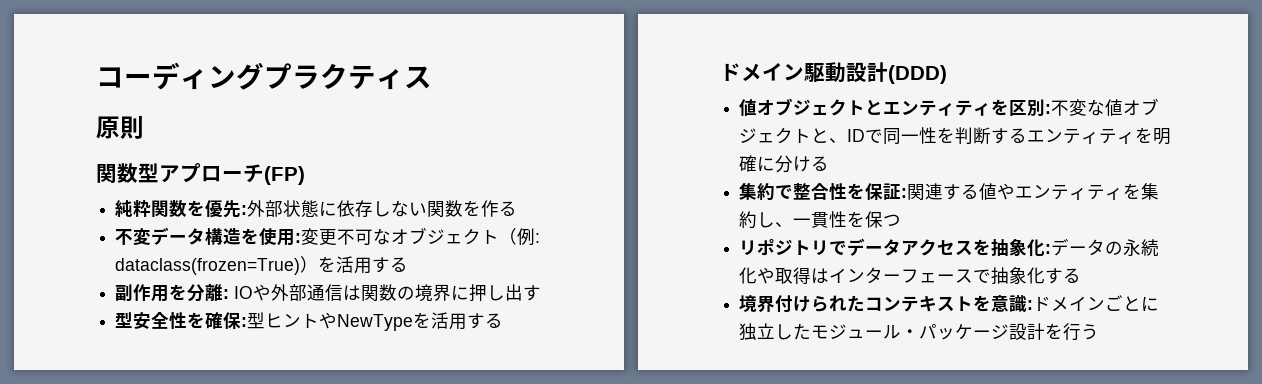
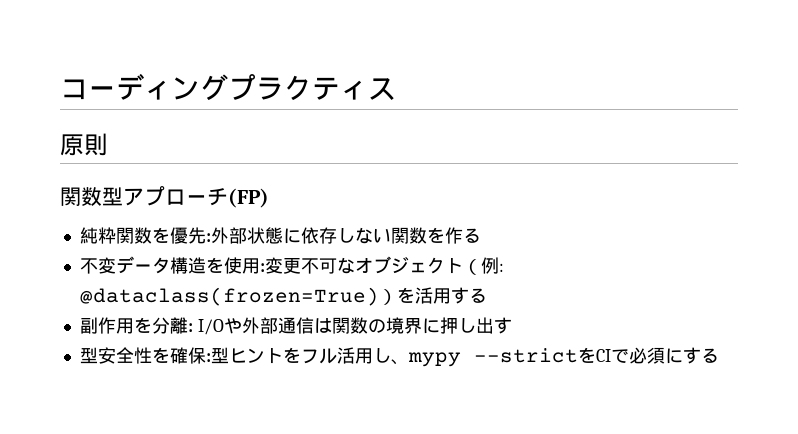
- 不変データ構造を使用:変更不可なオブジェクト（例: dataclass(frozen=True)）を活用する
+ 不変データ構造を使用:変更不可なオブジェクト（例: @dataclass(frozen=True)）を活用する
- 副作用を分離: IOや外部通信は関数の境界に押し出す
+ 副作用を分離: I/Oや外部通信は関数の境界に押し出す
- 型安全性を確保:型ヒントやNewTypeを活用する
- ドメイン駆動設計(DDD)
- 値オブジェクトとエンティティを区別:不変な値オブジェクトと、IDで同一性を判断するエンティティを明確に分ける
- 集約で整合性を保証:関連する値やエンティティを集約し、一貫性を保つ
- リポジトリでデータアクセスを抽象化:データの永続化や取得はインターフェースで抽象化する
- 境界付けられたコンテキストを意識:ドメインごとに独立したモジュール・パッケージ設計を行う
+ 型安全性を確保:型ヒントをフル活用し、mypy --strictをCIで必須にする

